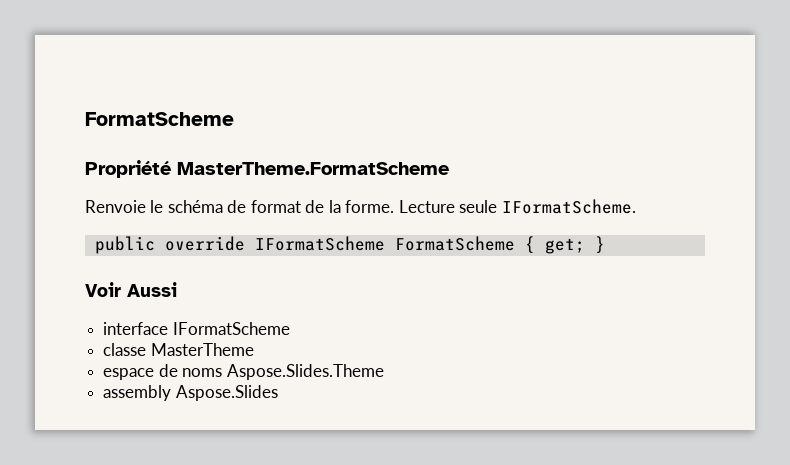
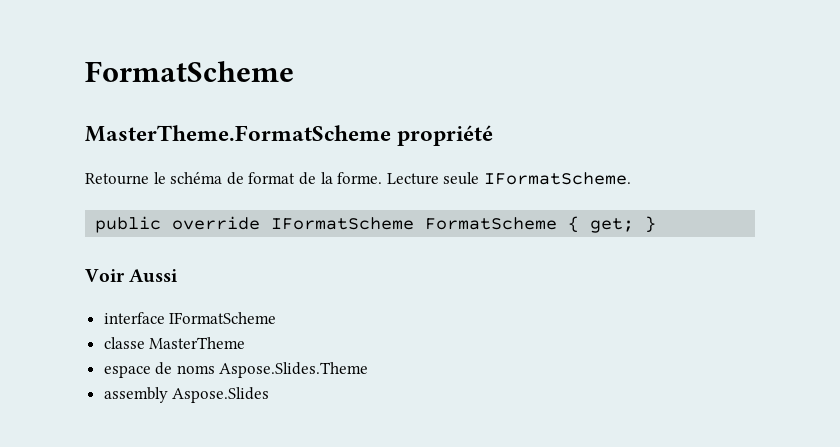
- Propriété MasterTheme.FormatScheme
- Renvoie le schéma de format de la forme.
+ MasterTheme.FormatScheme propriété
+ Retourne le schéma de format de la forme.

